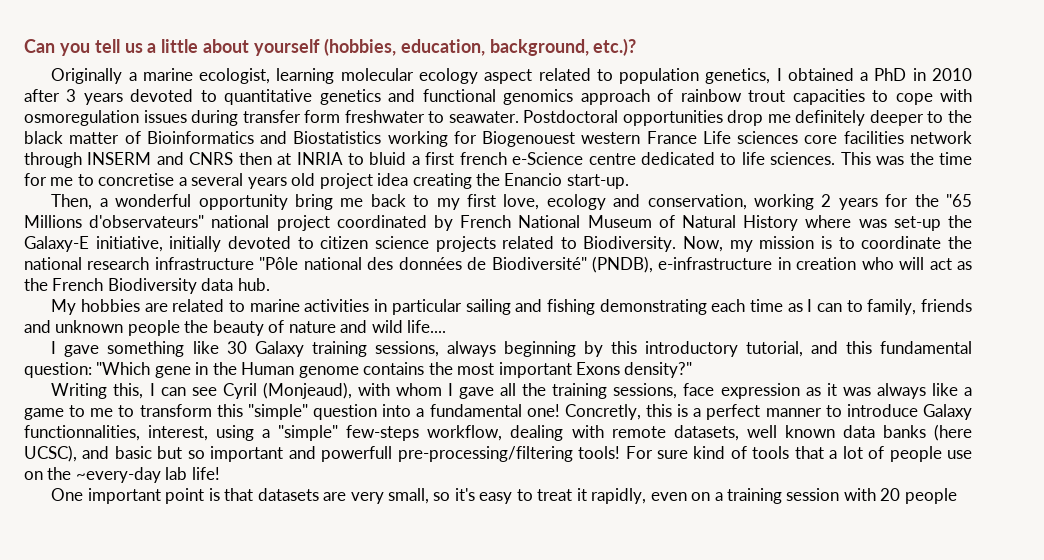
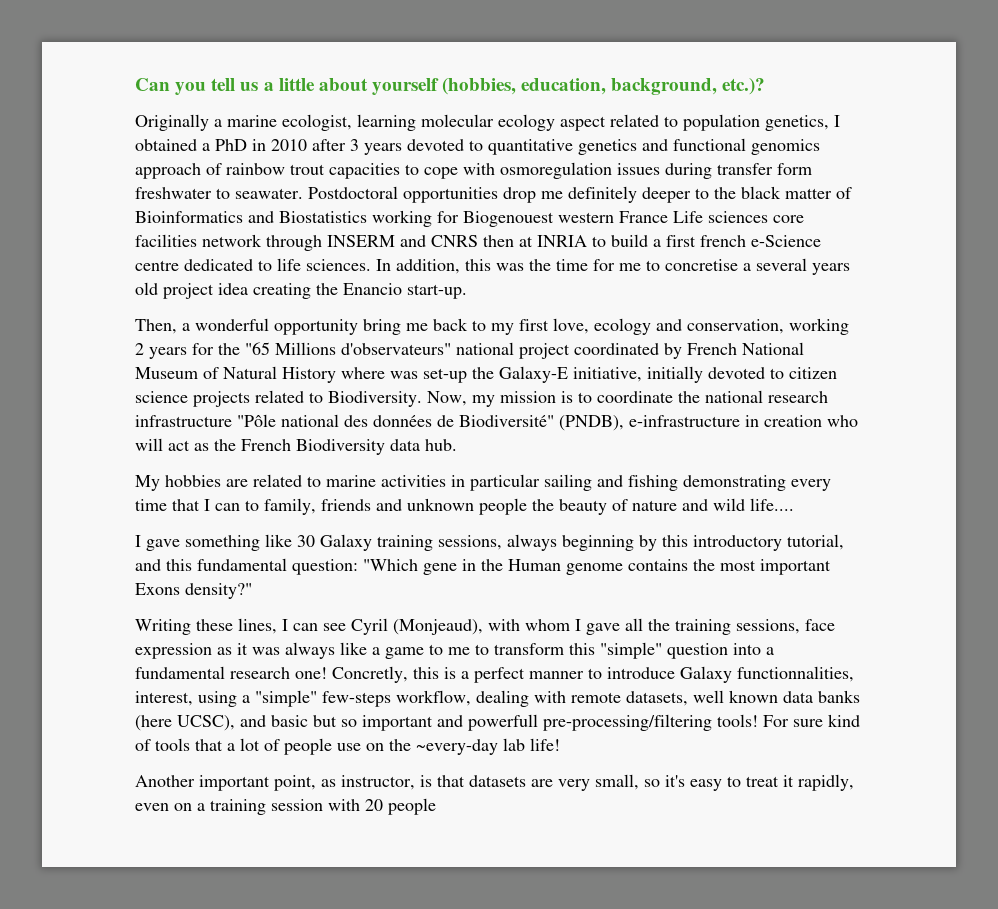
- Postdoctoral opportunities drop me definitely deeper to the black matter of Bioinformatics and Biostatistics working for Biogenouest western France Life sciences core facilities network through INSERM and CNRS then at INRIA to bluid a first french e-Science centre dedicated to life sciences.
+ Postdoctoral opportunities drop me definitely deeper to the black matter of Bioinformatics and Biostatistics working for Biogenouest western France Life sciences core facilities network through INSERM and CNRS then at INRIA to build a first french e-Science centre dedicated to life sciences.
- This was the time for me to concretise a several years old project idea creating the Enancio start-up.
+ In addition, this was the time for me to concretise a several years old project idea creating the Enancio start-up.
- My hobbies are related to marine activities in particular sailing and fishing demonstrating each time as I can to family, friends and unknown people the beauty of nature and wild life....
+ My hobbies are related to marine activities in particular sailing and fishing demonstrating every time that I can to family, friends and unknown people the beauty of nature and wild life....
- Writing this, I can see Cyril (Monjeaud), with whom I gave all the training sessions, face expression as it was always like a game to me to transform this "simple" question into a fundamental one!
+ Writing these lines, I can see Cyril (Monjeaud), with whom I gave all the training sessions, face expression as it was always like a game to me to transform this "simple" question into a fundamental research one!
- One important point is that datasets are very small, so it's easy to treat it rapidly, even on a training session with 20 people
+ Another important point, as instructor, is that datasets are very small, so it's easy to treat it rapidly, even on a training session with 20 people

